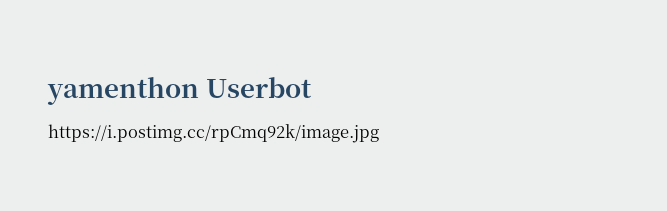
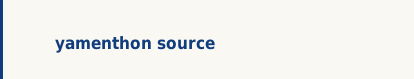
- yamenthon Userbot
- https://i.postimg.cc/rpCmq92k/image.jpg
+ yamenthon source

